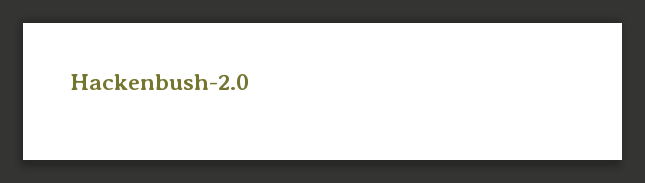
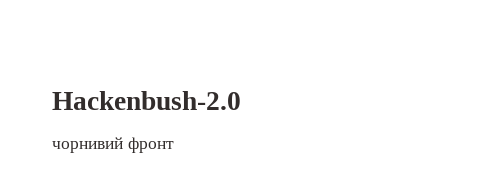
+ чорнивий фронт

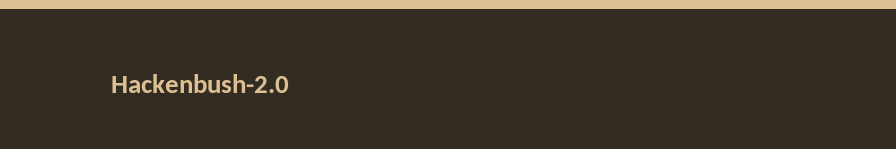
- чорнивий фронт

